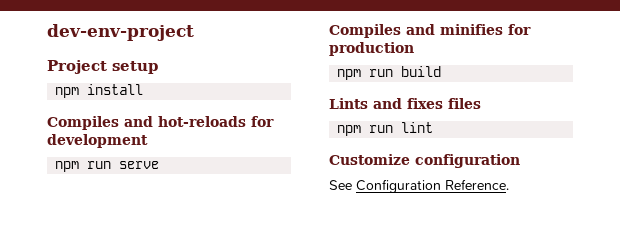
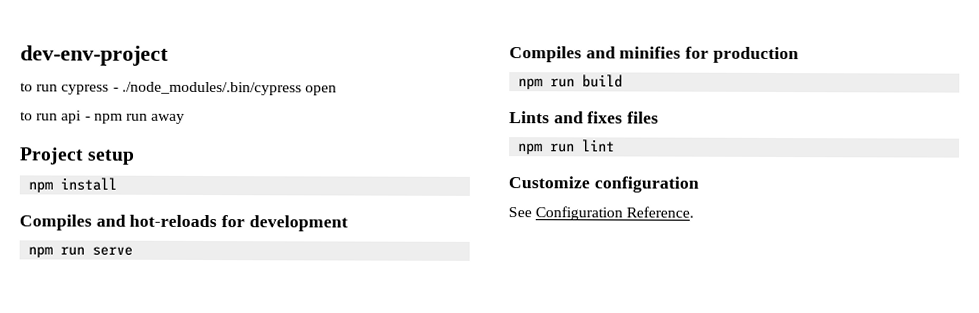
+ to run cypress - ./node_modules/.bin/cypress open
+ to run api - npm run away

